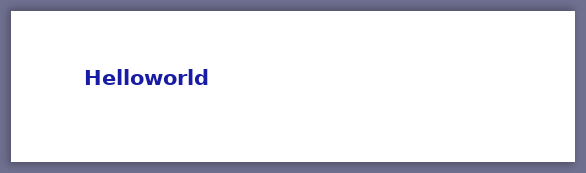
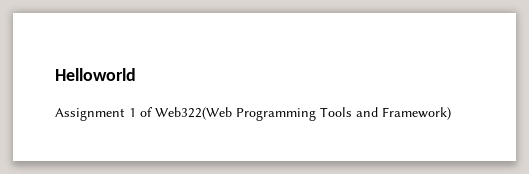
+ Assignment 1 of Web322(Web Programming Tools and Framework)

